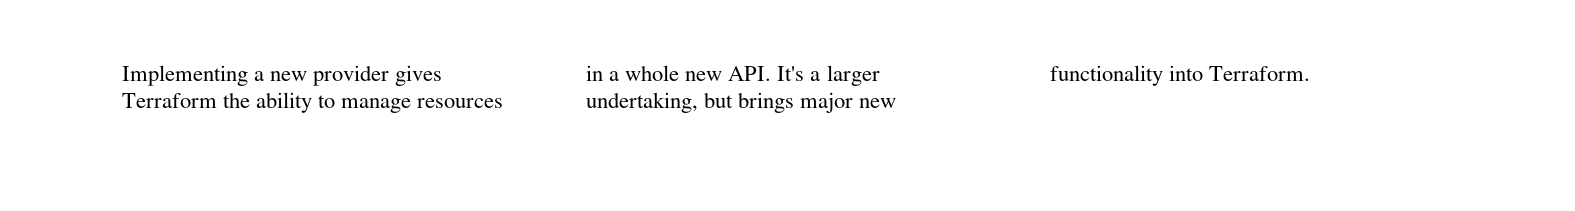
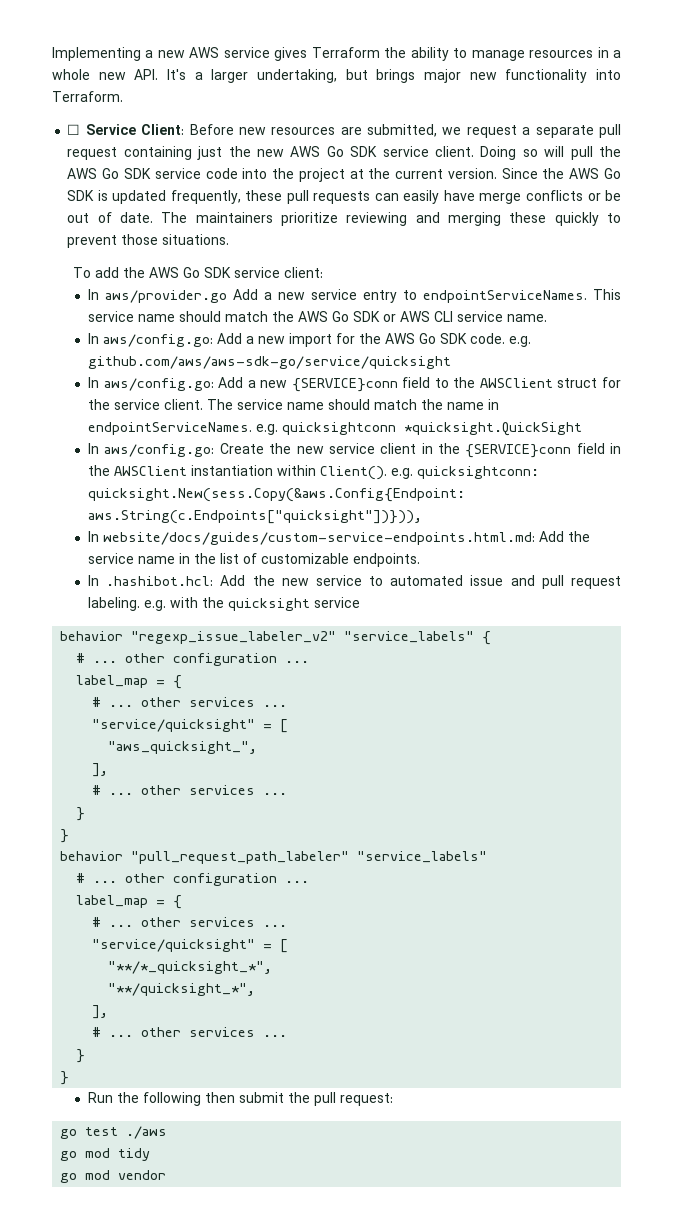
- Implementing a new provider gives Terraform the ability to manage resources in a whole new API. It's a larger undertaking, but brings major new functionality into Terraform.
+ Implementing a new AWS service gives Terraform the ability to manage resources in a whole new API. It's a larger undertaking, but brings major new functionality into Terraform.
+ ☐ Service Client: Before new resources are submitted, we request a separate pull request containing just the new AWS Go SDK service client. Doing so will pull the AWS Go SDK service code into the project at the current version. Since the AWS Go SDK is updated frequently, these pull requests can easily have merge conflicts or be out of date. The maintainers prioritize reviewing and merging these quickly to prevent those situations.
+ To add the AWS Go SDK service client:
+ In aws/provider.go Add a new service entry to endpointServiceNames. This service name should match the AWS Go SDK or AWS CLI service name.
+ In aws/config.go: Add a new import for the AWS Go SDK code. e.g. github.com/aws/aws-sdk-go/service/quicksight
+ In aws/config.go: Add a new {SERVICE}conn field to the AWSClient struct for the service client. The service name should match the name in endpointServiceNames. e.g. quicksightconn *quicksight.QuickSight
+ In aws/config.go: Create the new service client in the {SERVICE}conn field in the AWSClient instantiation within Client(). e.g. quicksightconn: quicksight.New(sess.Copy(&aws.Config{Endpoint: aws.String(c.Endpoints["quicksight"])})),
+ In website/docs/guides/custom-service-endpoints.html.md: Add the service name in the list of customizable endpoints.
+ In .hashibot.hcl: Add the new service to automated issue and pull request labeling. e.g. with the quicksight service
+ behavior "regexp_issue_labeler_v2" "service_labels" {
+ # ... other configuration ...
+ label_map = {
+ # ... other services ...
+ "service/quicksight" = [
+ "aws_quicksight_",
+ ],
+ # ... other services ...
+ }
+ }
+ behavior "pull_request_path_labeler" "service_labels"
+ # ... other configuration ...
+ label_map = {
+ # ... other services ...
+ "service/quicksight" = [
+ "**/*_quicksight_*",
+ "**/quicksight_*",
+ ],
+ # ... other services ...
+ }
+ }
+ Run the following then submit the pull request:
+ go test ./aws
+ go mod tidy
+ go mod vendor

